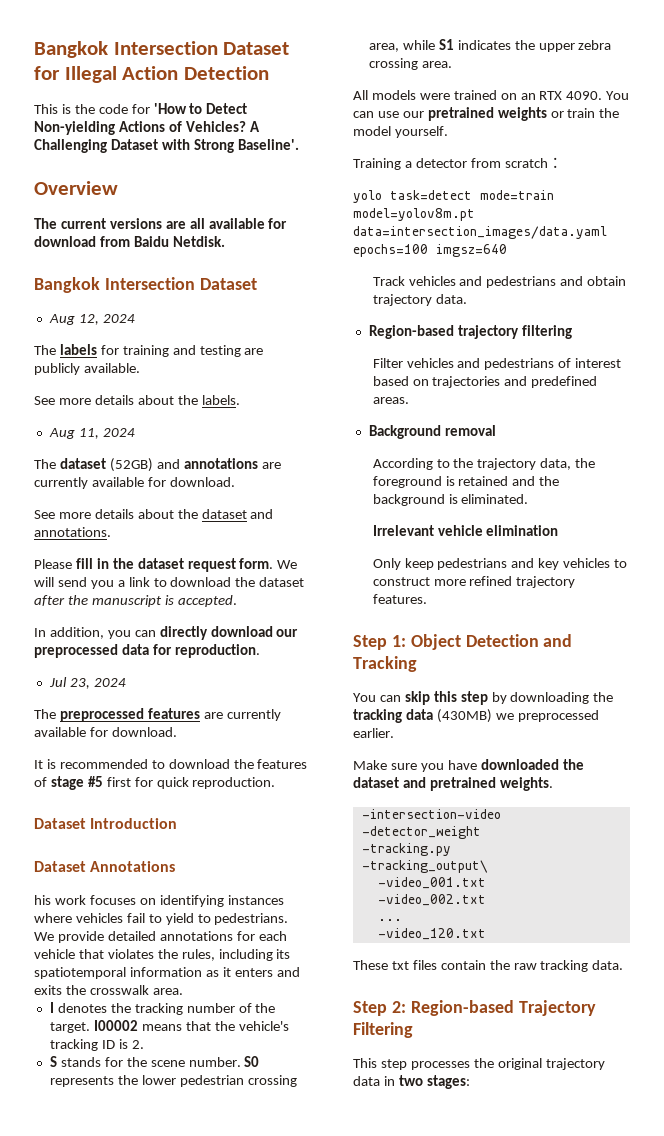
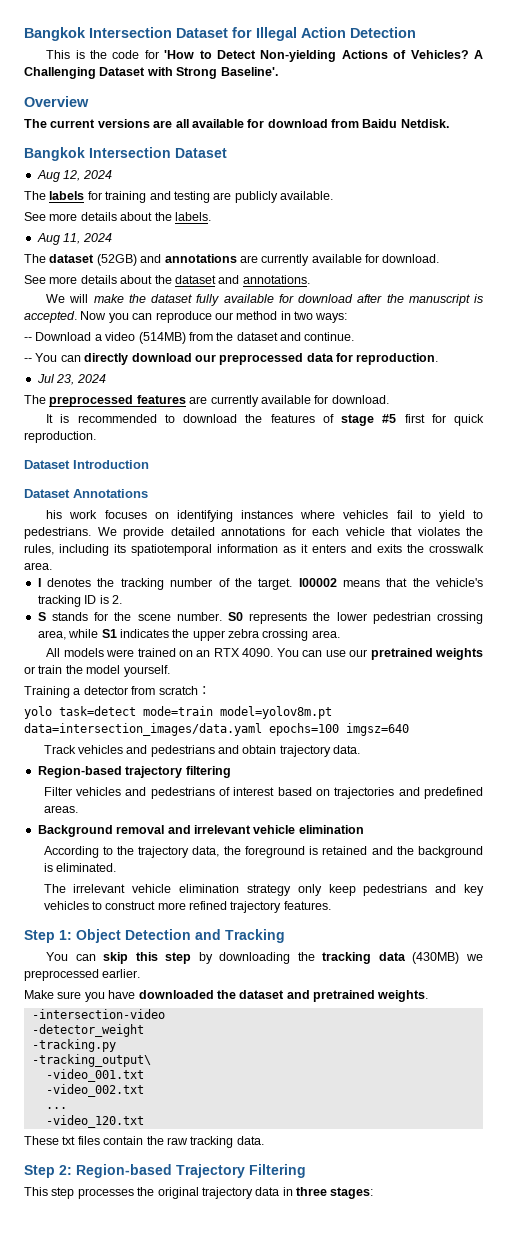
- Please fill in the dataset request form. We will send you a link to download the dataset after the manuscript is accepted.
- In addition, you can directly download our preprocessed data for reproduction.
+ We will make the dataset fully available for download after the manuscript is accepted. Now you can reproduce our method in two ways:
+ -- Download a video (514MB) from the dataset and continue.
+ -- You can directly download our preprocessed data for reproduction.
- Background removal
+ Background removal and irrelevant vehicle elimination
- Irrelevant vehicle elimination
- Only keep pedestrians and key vehicles to construct more refined trajectory features.
+ The irrelevant vehicle elimination strategy only keep pedestrians and key vehicles to construct more refined trajectory features.
- This step processes the original trajectory data in two stages:
+ This step processes the original trajectory data in three stages:

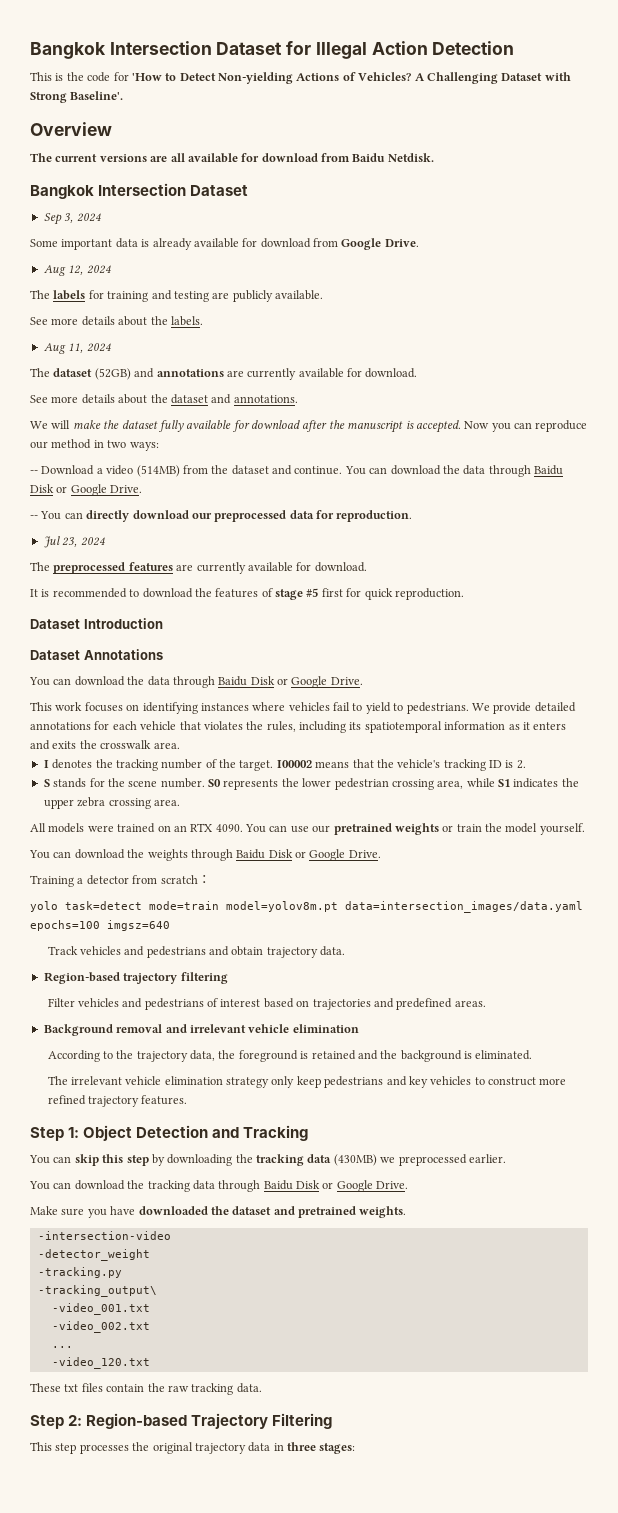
+ Sep 3, 2024
+ Some important data is already available for download from Google Drive.
- -- Download a video (514MB) from the dataset and continue.
+ -- Download a video (514MB) from the dataset and continue. You can download the data through Baidu Disk or Google Drive.
  Dataset Annotations
- his work focuses on identifying instances where vehicles fail to yield to pedestrians.
+ You can download the data through Baidu Disk or Google Drive.
+ This work focuses on identifying instances where vehicles fail to yield to pedestrians.
+ You can download the weights through Baidu Disk or Google Drive.
+ You can download the tracking data through Baidu Disk or Google Drive.

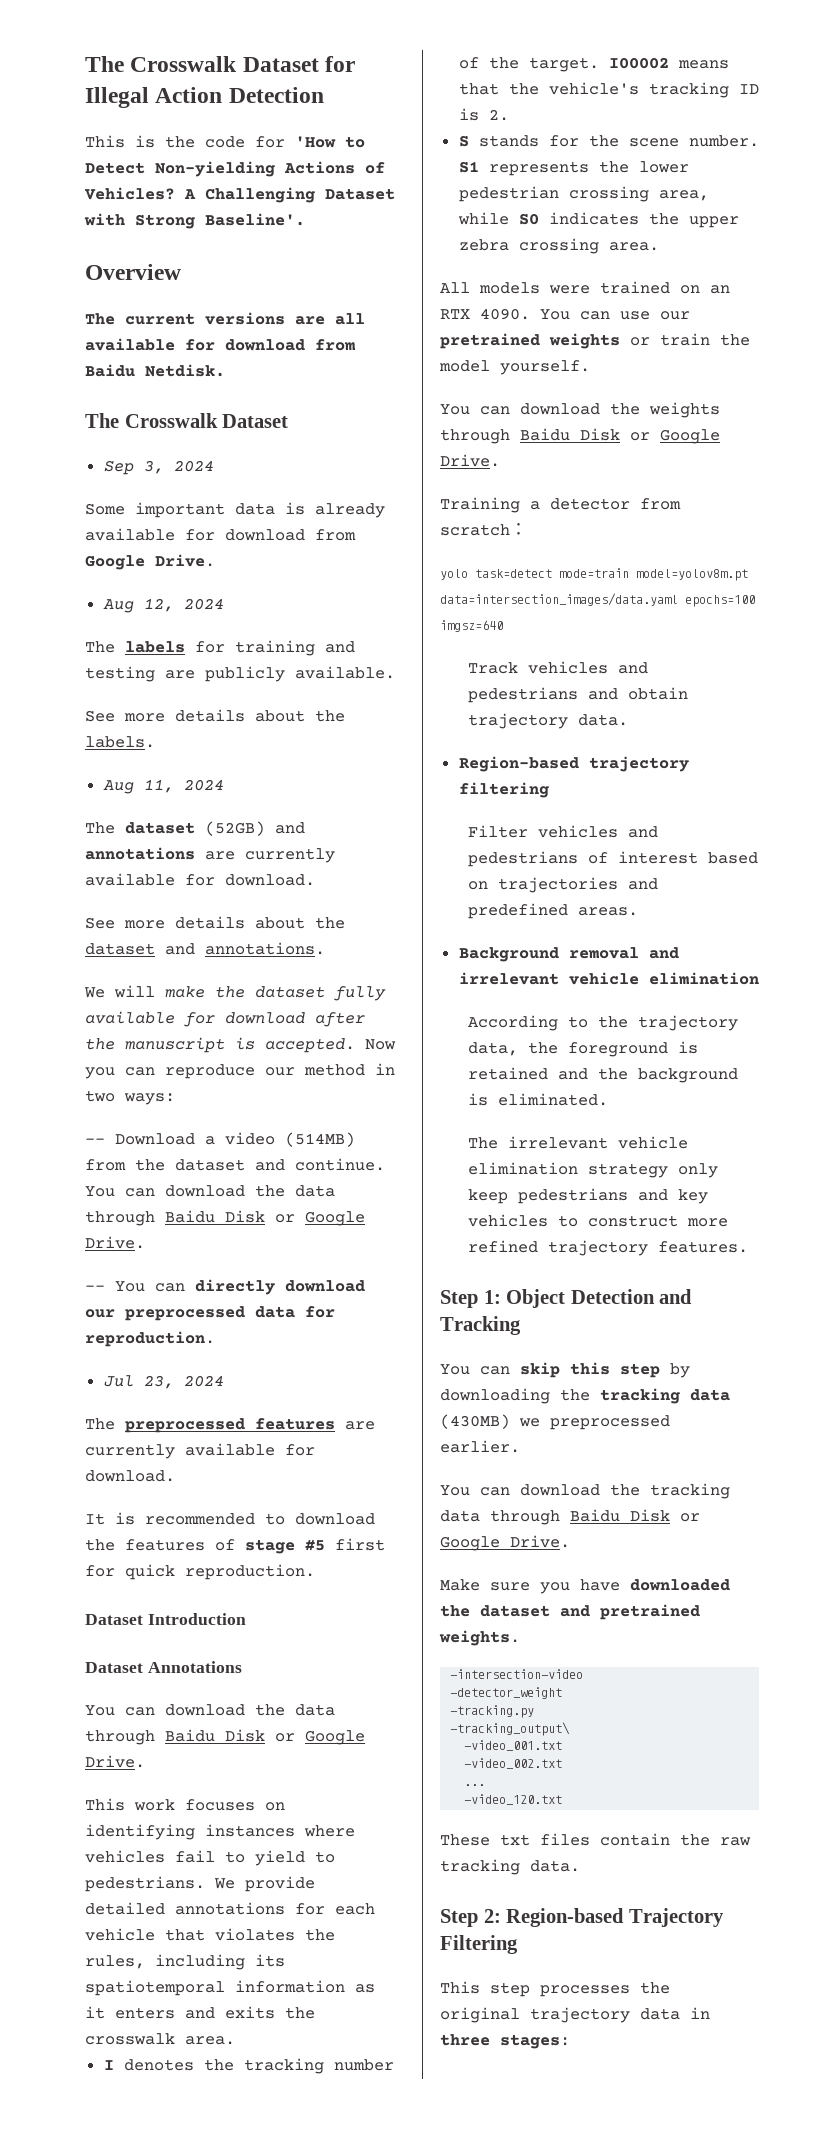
- Bangkok Intersection Dataset for Illegal Action Detection
+ The Crosswalk Dataset for Illegal Action Detection
  The current versions are all available for download from Baidu Netdisk.
- Bangkok Intersection Dataset
+ The Crosswalk Dataset
- S0 represents the lower pedestrian crossing area, while S1 indicates the upper zebra crossing area.
+ S1 represents the lower pedestrian crossing area, while S0 indicates the upper zebra crossing area.

